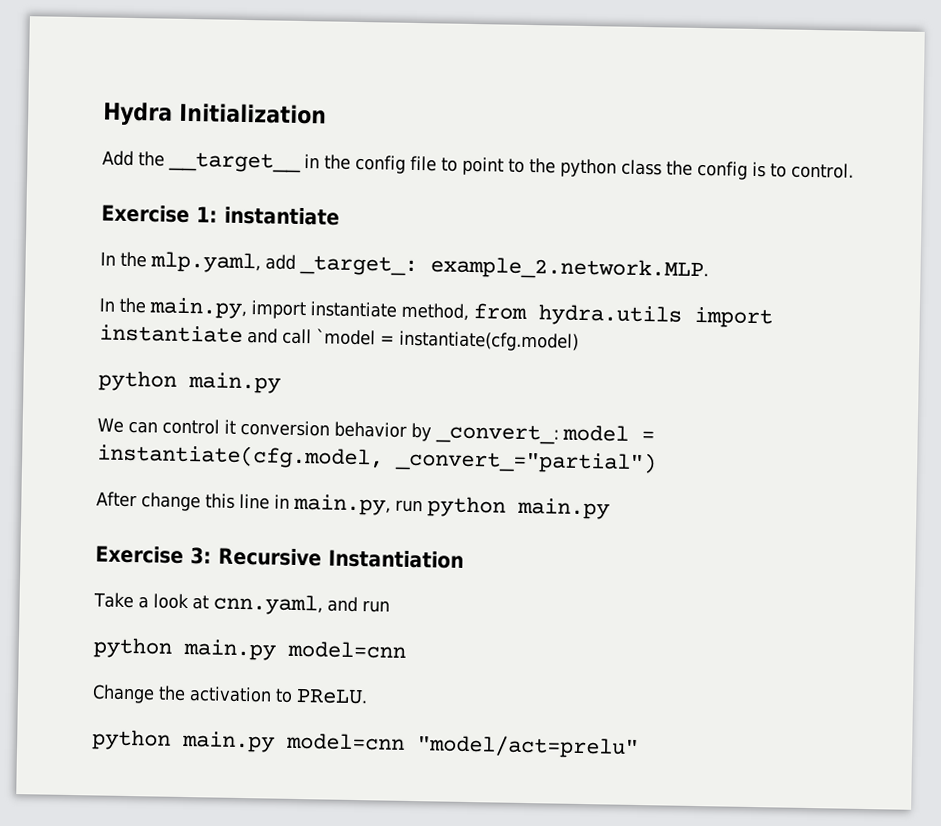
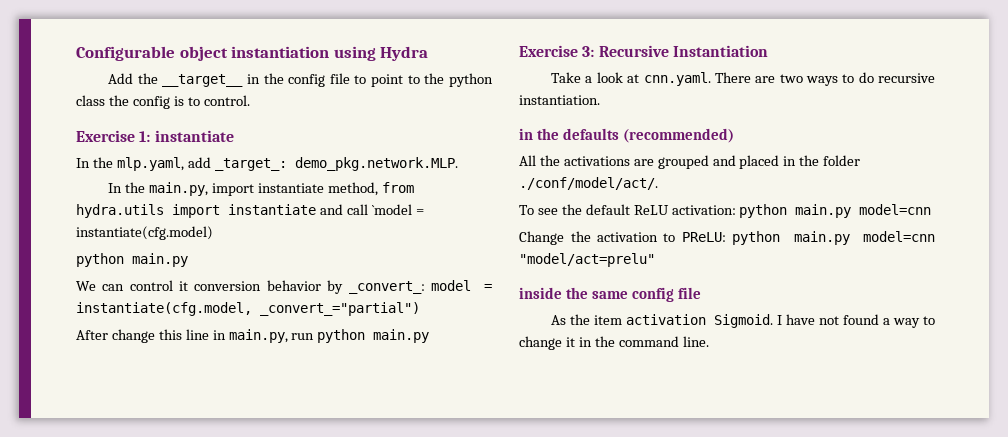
- Hydra Initialization
+ Configurable object instantiation using Hydra
- In the mlp.yaml, add _target_: example_2.network.MLP.
+ In the mlp.yaml, add _target_: demo_pkg.network.MLP.
- Take a look at cnn.yaml, and run
- python main.py model=cnn
+ Take a look at cnn.yaml. There are two ways to do recursive instantiation.
+ in the defaults (recommended)
+ All the activations are grouped and placed in the folder ./conf/model/act/.
+ To see the default ReLU activation: python main.py model=cnn
- Change the activation to PReLU.
- python main.py model=cnn "model/act=prelu"
+ Change the activation to PReLU: python main.py model=cnn "model/act=prelu"
+ inside the same config file
+ As the item activation Sigmoid. I have not found a way to change it in the command line.

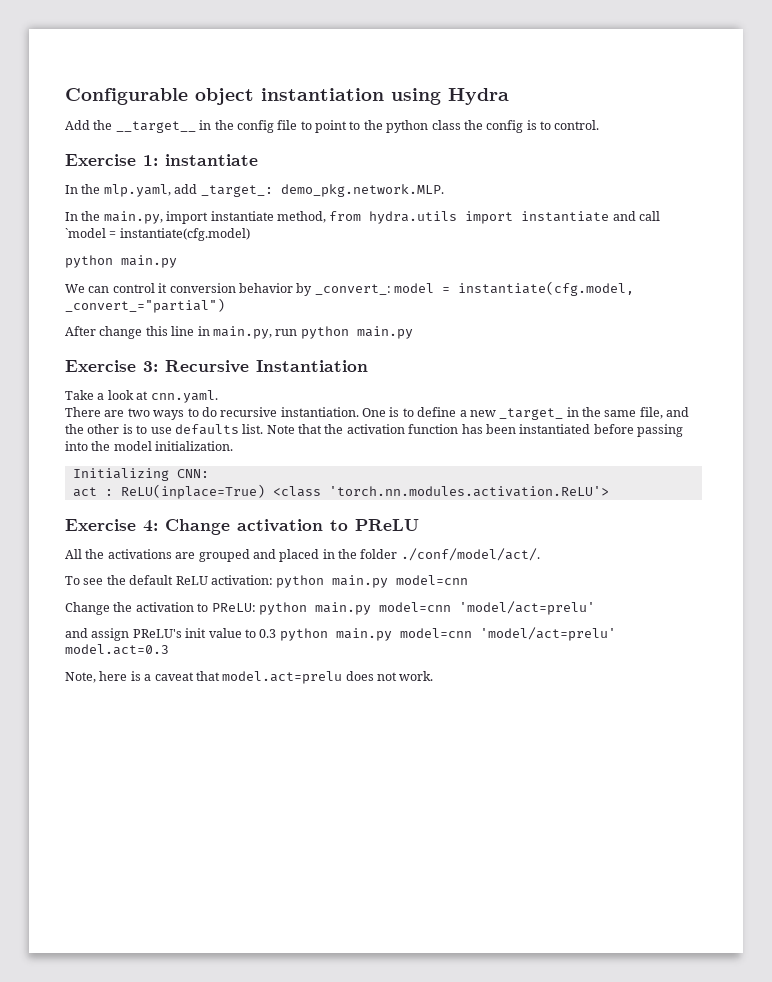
- Take a look at cnn.yaml. There are two ways to do recursive instantiation.
- in the defaults (recommended)
+ Take a look at cnn.yaml.
+ There are two ways to do recursive instantiation. One is to define a new _target_ in the same file, and the other is to use defaults list. Note that the activation function has been instantiated before passing into the model initialization.
+ Initializing CNN:
+ act : ReLU(inplace=True) <class 'torch.nn.modules.activation.ReLU'>
+ Exercise 4: Change activation to PReLU
- Change the activation to PReLU: python main.py model=cnn "model/act=prelu"
- inside the same config file
- As the item activation Sigmoid. I have not found a way to change it in the command line.
+ Change the activation to PReLU: python main.py model=cnn 'model/act=prelu'
+ and assign PReLU's init value to 0.3 python main.py model=cnn 'model/act=prelu' model.act=0.3
+ Note, here is a caveat that model.act=prelu does not work.

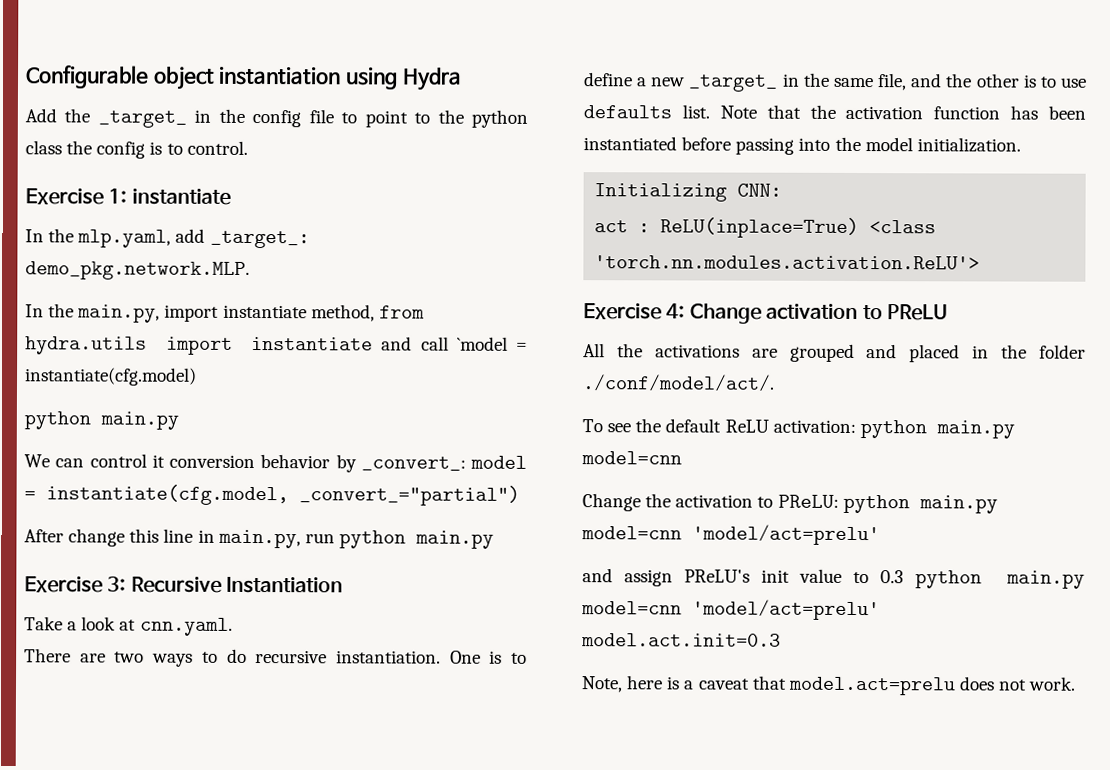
- Add the __target__ in the config file to point to the python class the config is to control.
+ Add the _target_ in the config file to point to the python class the config is to control.
- and assign PReLU's init value to 0.3 python main.py model=cnn 'model/act=prelu' model.act=0.3
+ and assign PReLU's init value to 0.3 python main.py model=cnn 'model/act=prelu' model.act.init=0.3

